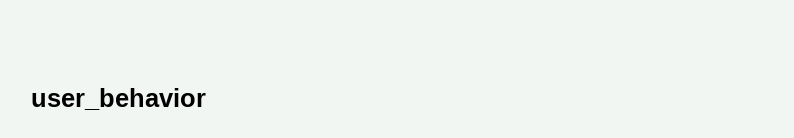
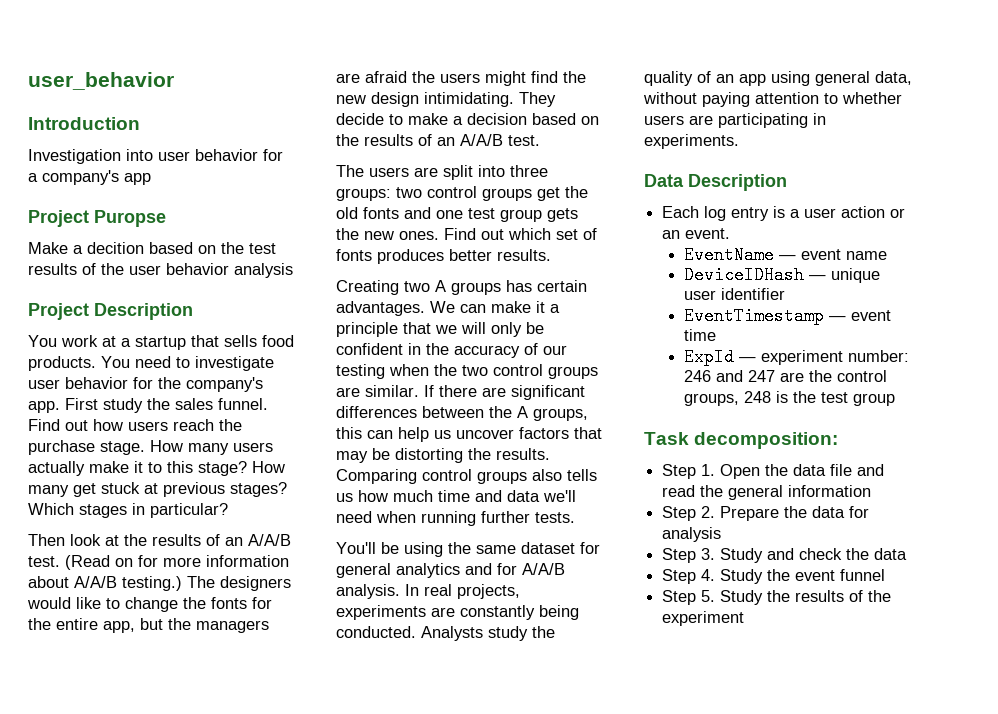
+ Introduction
+ Investigation into user behavior for a company's app
+ Project Puropse
+ Make a decition based on the test results of the user behavior analysis
+ Project Description
+ You work at a startup that sells food products. You need to investigate user behavior for the company's app. First study the sales funnel. Find out how users reach the purchase stage. How many users actually make it to this stage? How many get stuck at previous stages? Which stages in particular?
+ Then look at the results of an A/A/B test. (Read on for more information about A/A/B testing.) The designers would like to change the fonts for the entire app, but the managers are afraid the users might find the new design intimidating. They decide to make a decision based on the results of an A/A/B test.
+ The users are split into three groups: two control groups get the old fonts and one test group gets the new ones. Find out which set of fonts produces better results.
+ Creating two A groups has certain advantages. We can make it a principle that we will only be confident in the accuracy of our testing when the two control groups are similar. If there are significant differences between the A groups, this can help us uncover factors that may be distorting the results. Comparing control groups also tells us how much time and data we'll need when running further tests.
+ You'll be using the same dataset for general analytics and for A/A/B analysis. In real projects, experiments are constantly being conducted. Analysts study the quality of an app using general data, without paying attention to whether users are participating in experiments.
+ Data Description
+ Each log entry is a user action or an event.
+ EventName — event name
+ DeviceIDHash — unique user identifier
+ EventTimestamp — event time
+ ExpId — experiment number: 246 and 247 are the control groups, 248 is the test group
+ Task decomposition:
+ Step 1. Open the data file and read the general information
+ Step 2. Prepare the data for analysis
+ Step 3. Study and check the data
+ Step 4. Study the event funnel
+ Step 5. Study the results of the experiment

